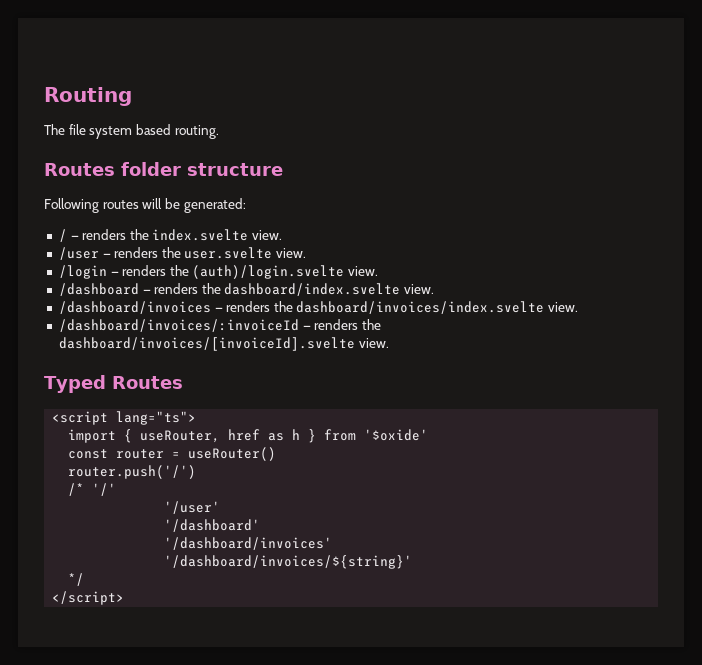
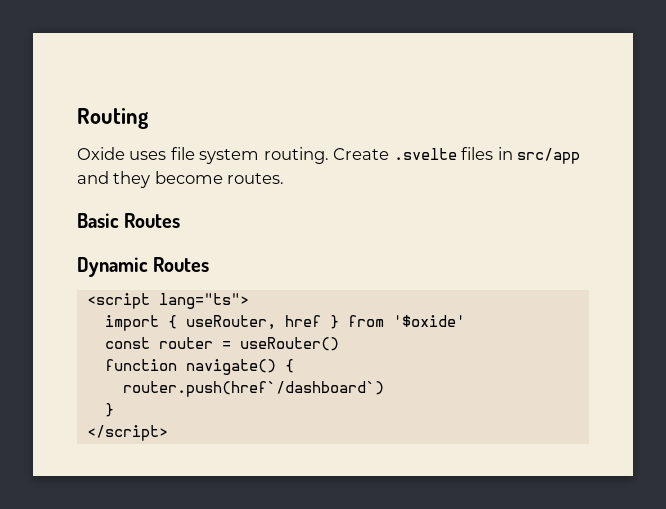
- The file system based routing.
- Routes folder structure
- Following routes will be generated:
- / — renders the index.svelte view.
- /user — renders the user.svelte view.
- /login — renders the (auth)/login.svelte view.
- /dashboard — renders the dashboard/index.svelte view.
- /dashboard/invoices — renders the dashboard/invoices/index.svelte view.
- /dashboard/invoices/:invoiceId — renders the dashboard/invoices/[invoiceId].svelte view.
- Typed Routes
+ Oxide uses file system routing. Create .svelte files in src/app and they become routes.
+ Basic Routes
+ Dynamic Routes
- import { useRouter, href as h } from '$oxide'
+ import { useRouter, href } from '$oxide'
- router.push('/')
- /* '/'
- '/user'
- '/dashboard'
- '/dashboard/invoices'
- '/dashboard/invoices/${string}'
- */
+ function navigate() {
+ router.push(href`/dashboard`)
+ }

